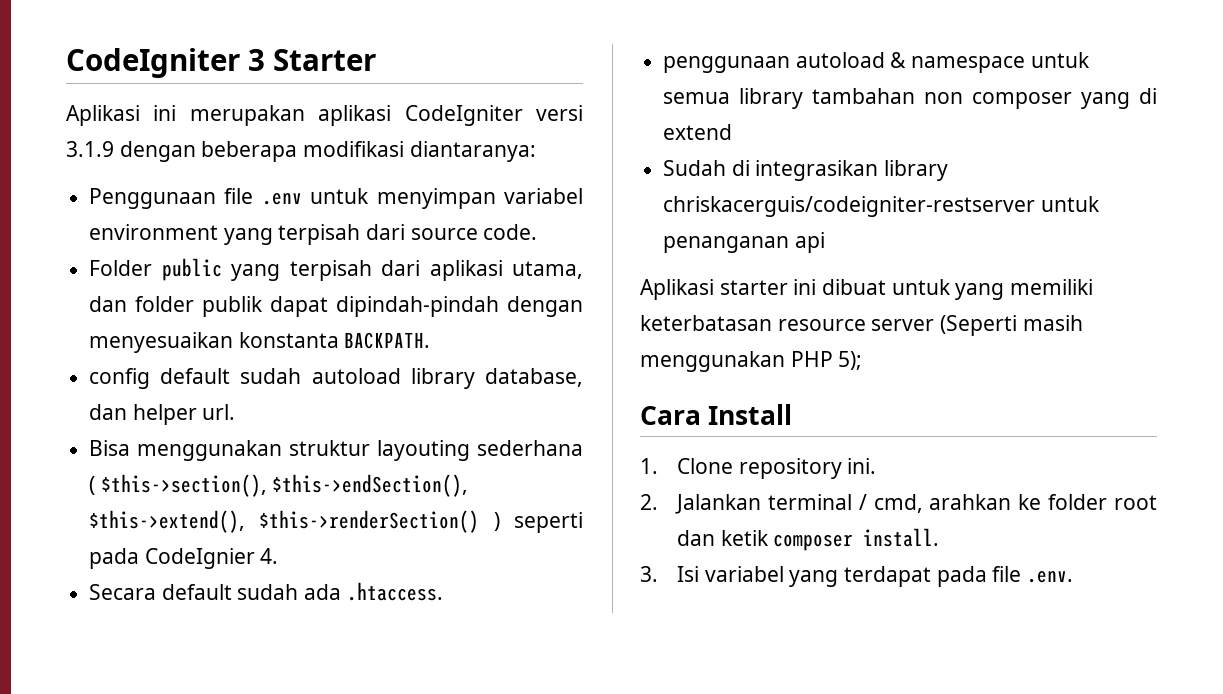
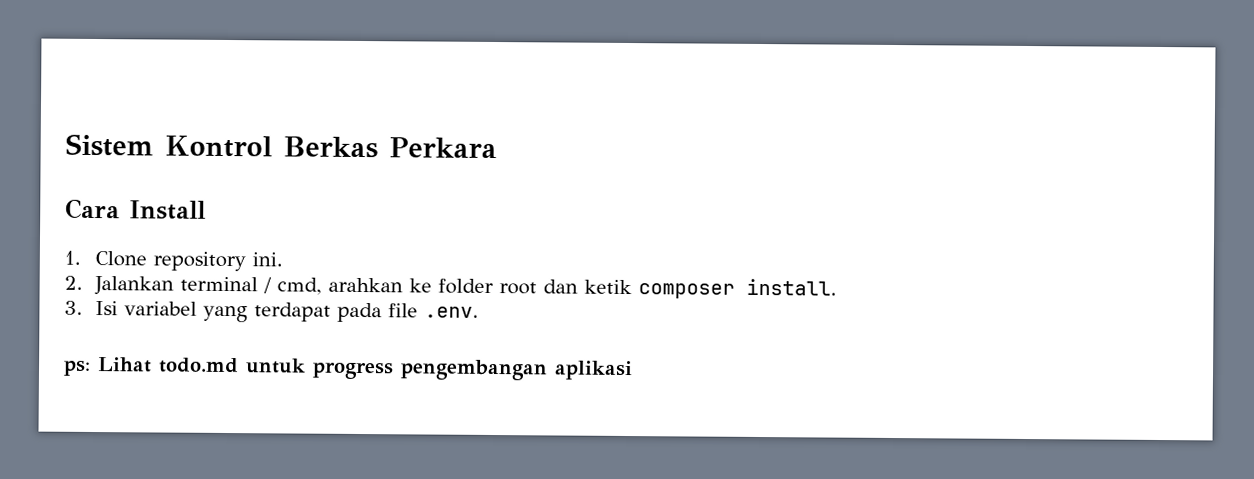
- CodeIgniter 3 Starter
- Aplikasi ini merupakan aplikasi CodeIgniter versi 3.1.9 dengan beberapa modifikasi diantaranya:
- Penggunaan file .env untuk menyimpan variabel environment yang terpisah dari source code.
- Folder public yang terpisah dari aplikasi utama, dan folder publik dapat dipindah-pindah dengan menyesuaikan konstanta BACKPATH.
- config default sudah autoload library database, dan helper url.
- Bisa menggunakan struktur layouting sederhana ( $this->section(), $this->endSection(), $this->extend(), $this->renderSection() ) seperti pada CodeIgnier 4.
- Secara default sudah ada .htaccess.
- penggunaan autoload & namespace untuk semua library tambahan non composer yang di extend
- Sudah di integrasikan library chriskacerguis/codeigniter-restserver untuk penanganan api
- Aplikasi starter ini dibuat untuk yang memiliki keterbatasan resource server (Seperti masih menggunakan PHP 5);
+ Sistem Kontrol Berkas Perkara
+ ps: Lihat todo.md untuk progress pengembangan aplikasi

